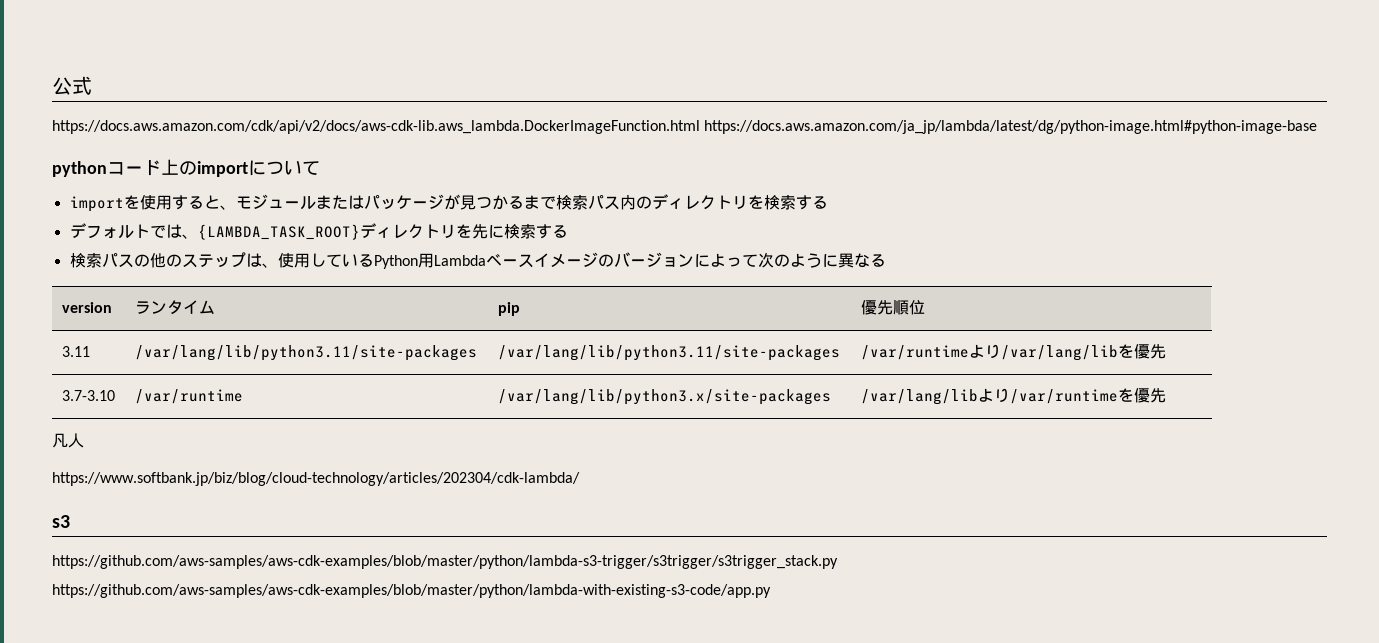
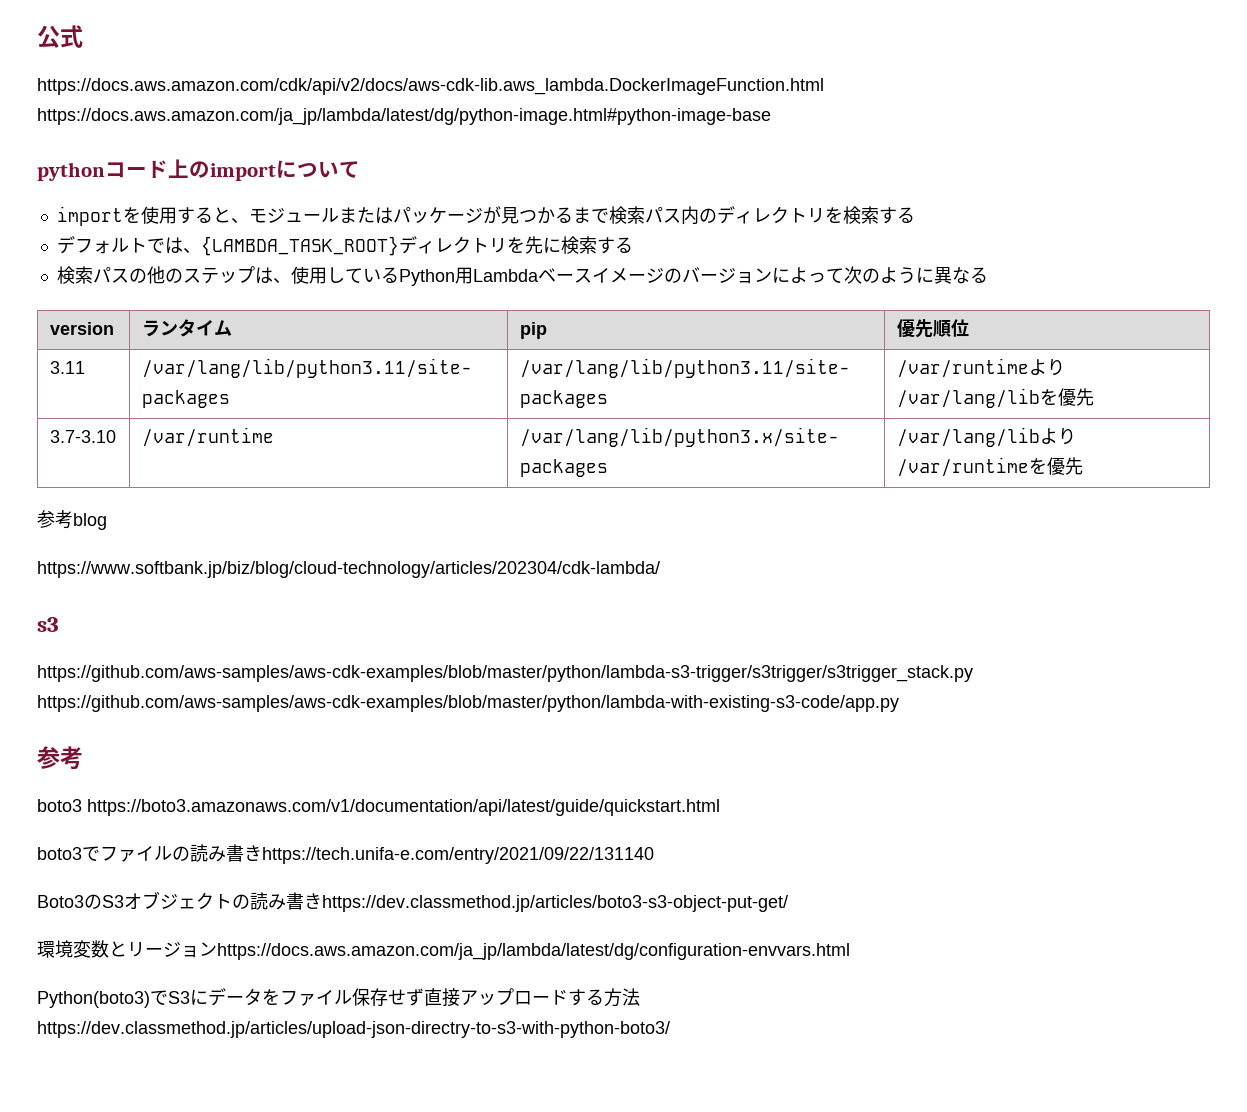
- 凡人
+ 参考blog
  https://github.com/aws-samples/aws-cdk-examples/blob/master/python/lambda-s3-trigger/s3trigger/s3trigger_stack.py https://github.com/aws-samples/aws-cdk-examples/blob/master/python/lambda-with-existing-s3-code/app.py
+ 参考
+ boto3 https://boto3.amazonaws.com/v1/documentation/api/latest/guide/quickstart.html
+ boto3でファイルの読み書きhttps://tech.unifa-e.com/entry/2021/09/22/131140
+ Boto3のS3オブジェクトの読み書きhttps://dev.classmethod.jp/articles/boto3-s3-object-put-get/
+ 環境変数とリージョンhttps://docs.aws.amazon.com/ja_jp/lambda/latest/dg/configuration-envvars.html
+ Python(boto3)でS3にデータをファイル保存せず直接アップロードする方法https://dev.classmethod.jp/articles/upload-json-directry-to-s3-with-python-boto3/

